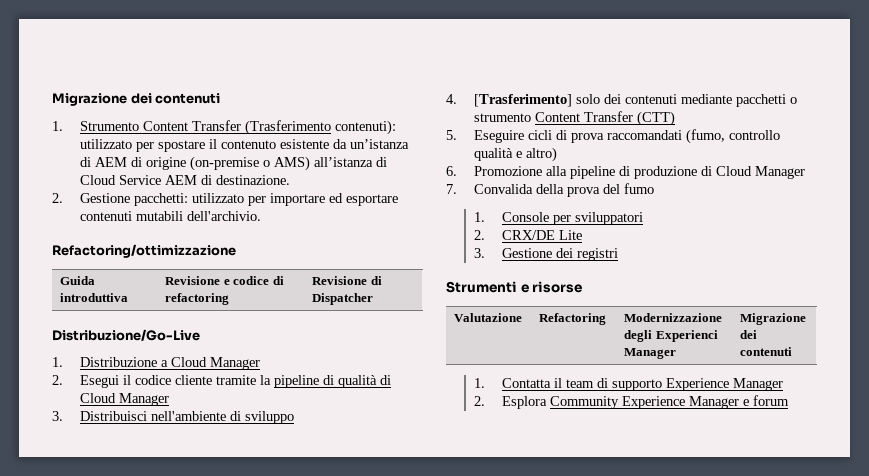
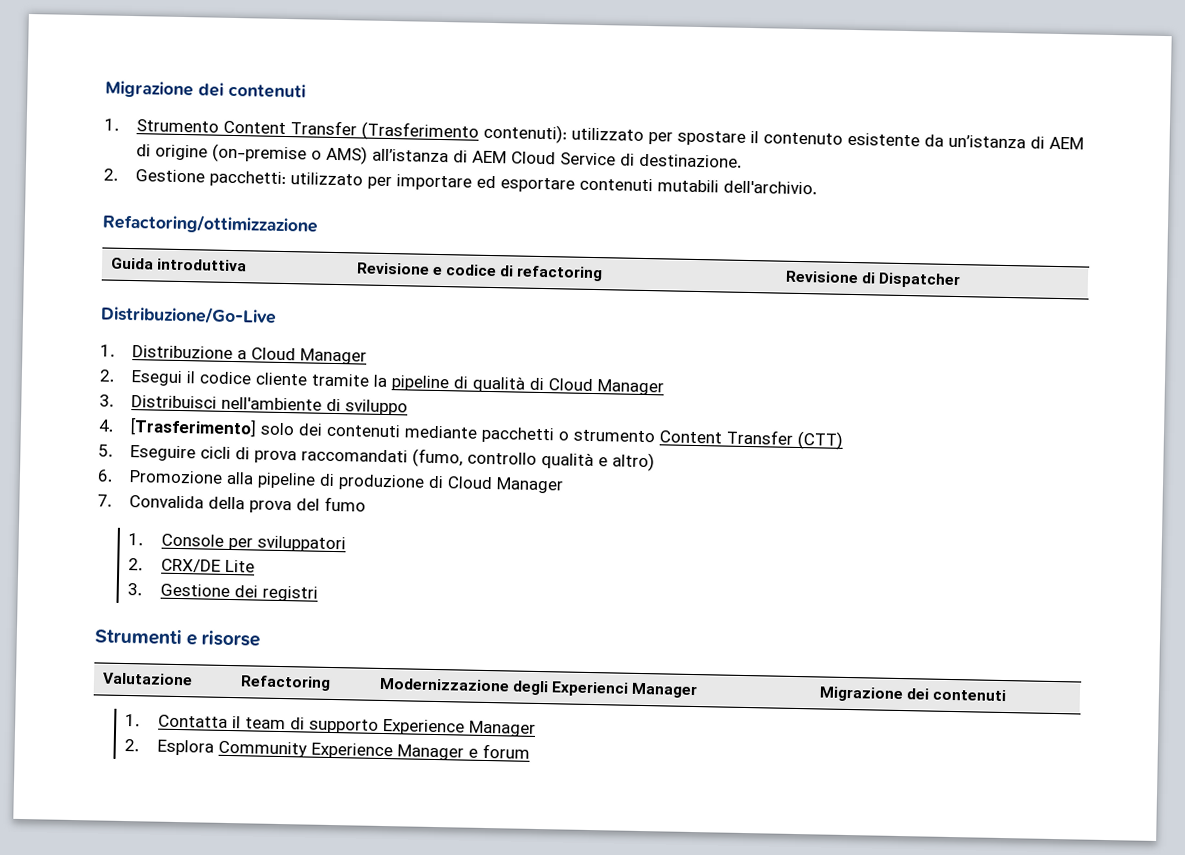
- 1. Strumento Content Transfer (Trasferimento contenuti): utilizzato per spostare il contenuto esistente da un’istanza di AEM di origine (on-premise o AMS) all’istanza di Cloud Service AEM di destinazione.
+ 1. Strumento Content Transfer (Trasferimento contenuti): utilizzato per spostare il contenuto esistente da un’istanza di AEM di origine (on-premise o AMS) all’istanza di AEM Cloud Service di destinazione.

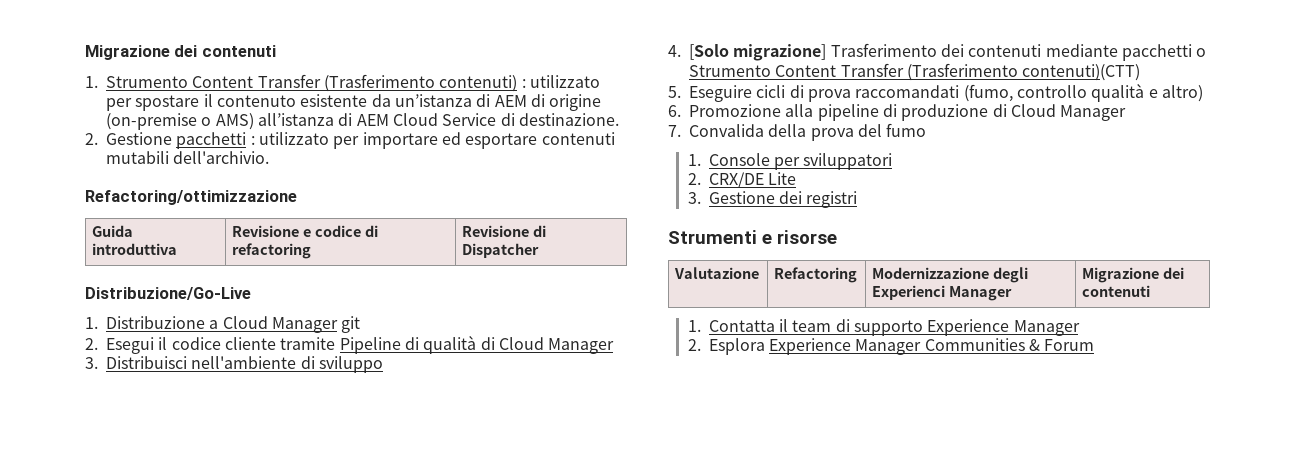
- 1. Strumento Content Transfer (Trasferimento contenuti): utilizzato per spostare il contenuto esistente da un’istanza di AEM di origine (on-premise o AMS) all’istanza di AEM Cloud Service di destinazione.
+ 1. Strumento Content Transfer (Trasferimento contenuti) : utilizzato per spostare il contenuto esistente da un’istanza di AEM di origine (on-premise o AMS) all’istanza di AEM Cloud Service di destinazione.
- 2. Gestione pacchetti: utilizzato per importare ed esportare contenuti mutabili dell'archivio.
+ 2. Gestione pacchetti : utilizzato per importare ed esportare contenuti mutabili dell'archivio.
- 1. Distribuzione a Cloud Manager
+ 1. Distribuzione a Cloud Manager git
- 2. Esegui il codice cliente tramite la pipeline di qualità di Cloud Manager
+ 2. Esegui il codice cliente tramite Pipeline di qualità di Cloud Manager
- 4. [Trasferimento] solo dei contenuti mediante pacchetti o strumento Content Transfer (CTT)
+ 4. [Solo migrazione] Trasferimento dei contenuti mediante pacchetti o Strumento Content Transfer (Trasferimento contenuti)(CTT)
- 2. Esplora Community Experience Manager e forum
+ 2. Esplora Experience Manager Communities & Forum

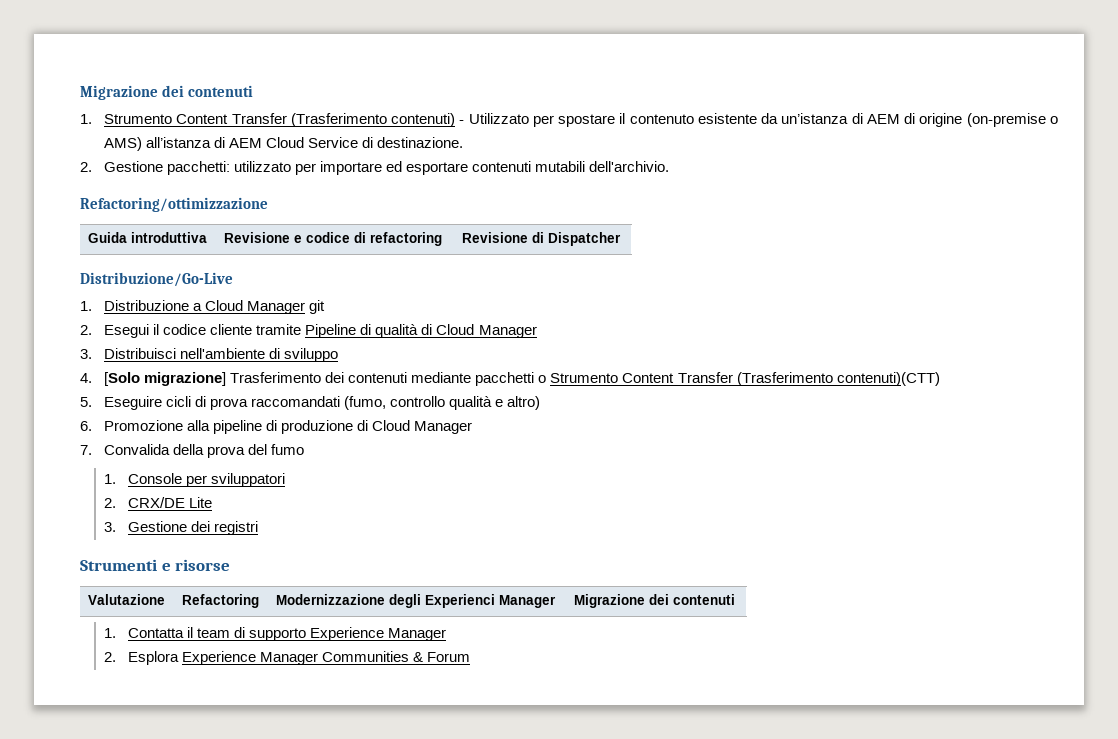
- 1. Strumento Content Transfer (Trasferimento contenuti) : utilizzato per spostare il contenuto esistente da un’istanza di AEM di origine (on-premise o AMS) all’istanza di AEM Cloud Service di destinazione.
+ 1. Strumento Content Transfer (Trasferimento contenuti) - Utilizzato per spostare il contenuto esistente da un’istanza di AEM di origine (on-premise o AMS) all’istanza di AEM Cloud Service di destinazione.
- 2. Gestione pacchetti : utilizzato per importare ed esportare contenuti mutabili dell'archivio.
+ 2. Gestione pacchetti: utilizzato per importare ed esportare contenuti mutabili dell'archivio.

